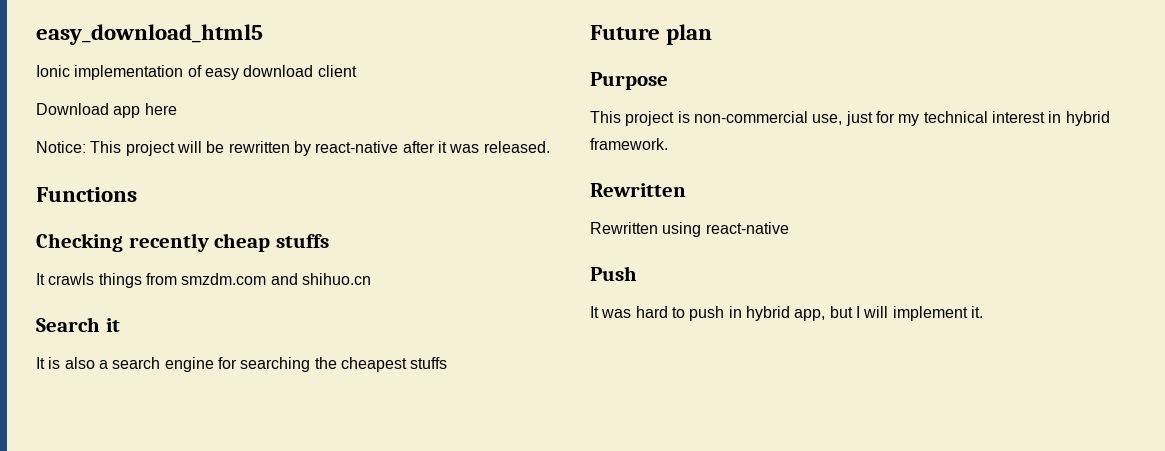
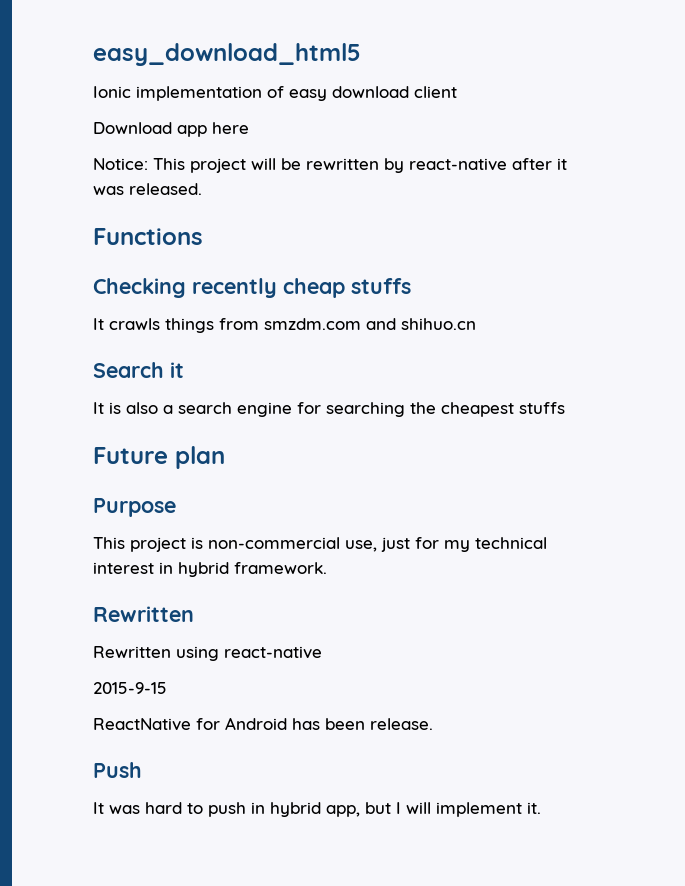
+ 2015-9-15
+ ReactNative for Android has been release.

